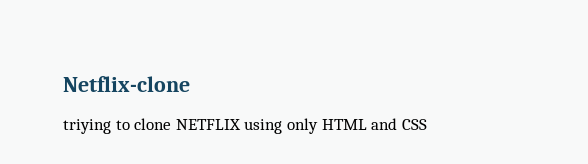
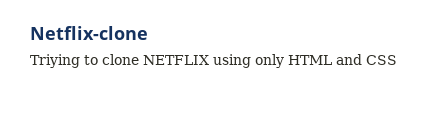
- triying to clone NETFLIX using only HTML and CSS
+ Triying to clone NETFLIX using only HTML and CSS

